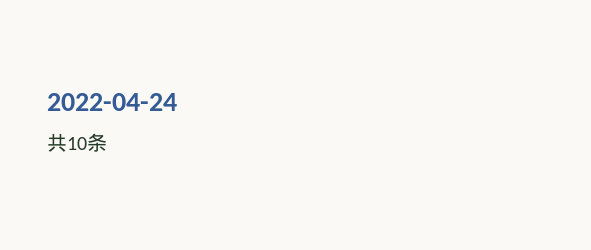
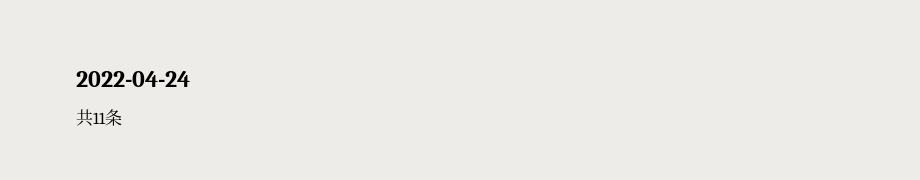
- 共10条
+ 共11条

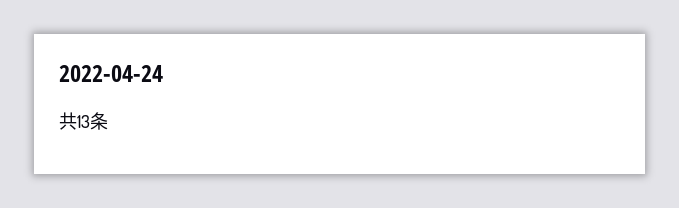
- 共11条
+ 共13条

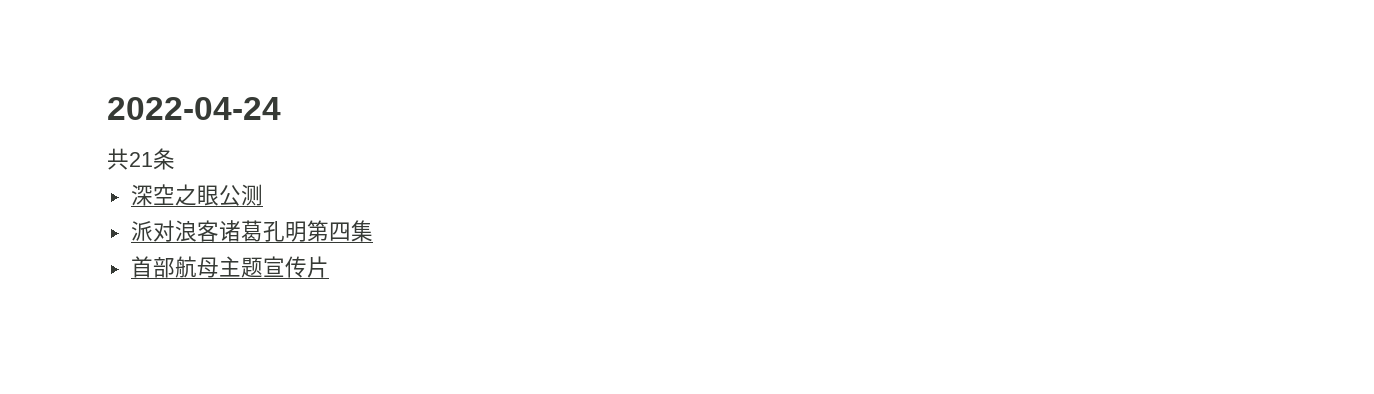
- 共13条
+ 共21条
+ 深空之眼公测
+ 派对浪客诸葛孔明第四集
+ 首部航母主题宣传片

